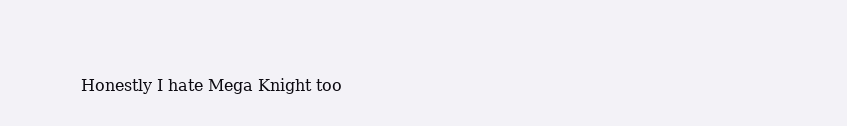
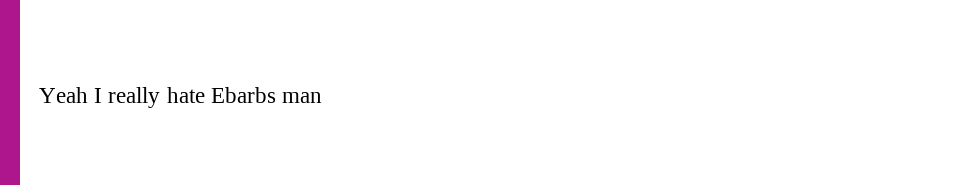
- Honestly I hate Mega Knight too
+ Yeah I really hate Ebarbs man

